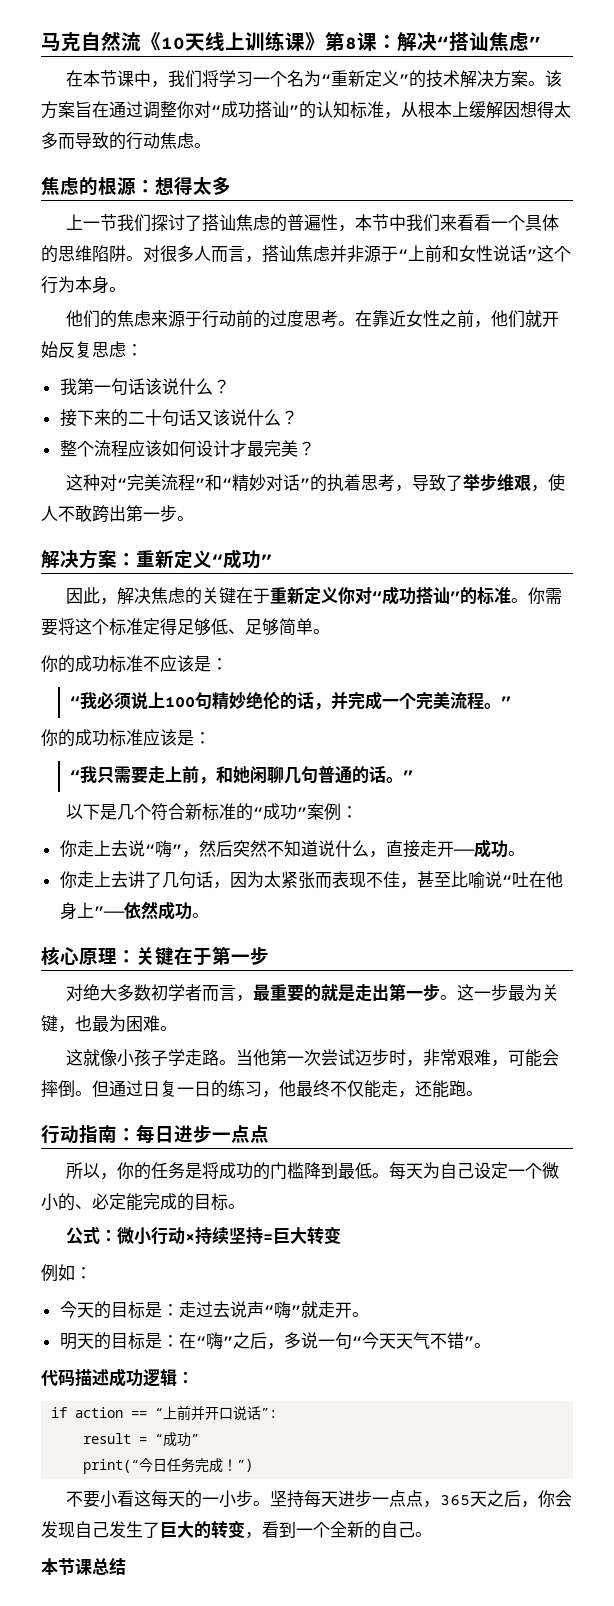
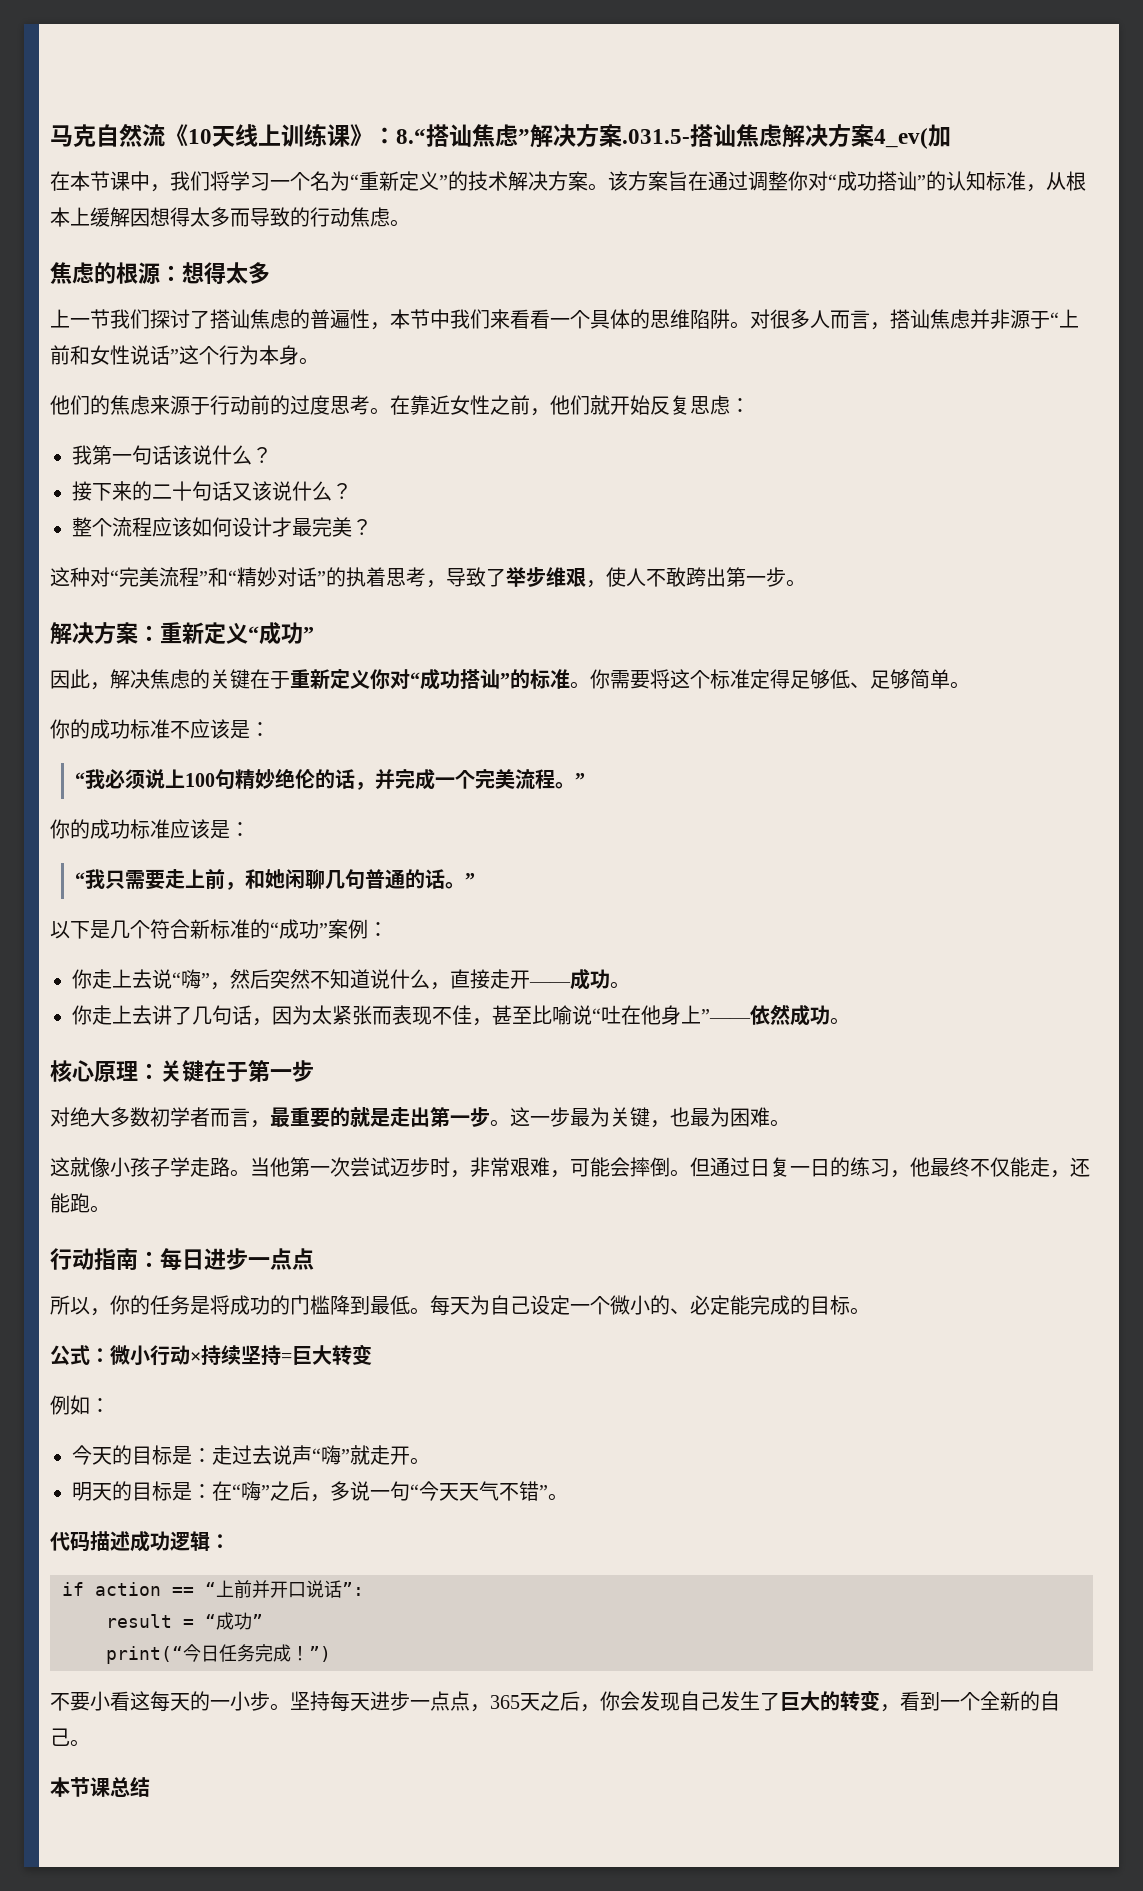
- 马克自然流《10天线上训练课》第8课：解决“搭讪焦虑”
+ 马克自然流《10天线上训练课》：8.“搭讪焦虑”解决方案.031.5-搭讪焦虑解决方案4_ev(加

